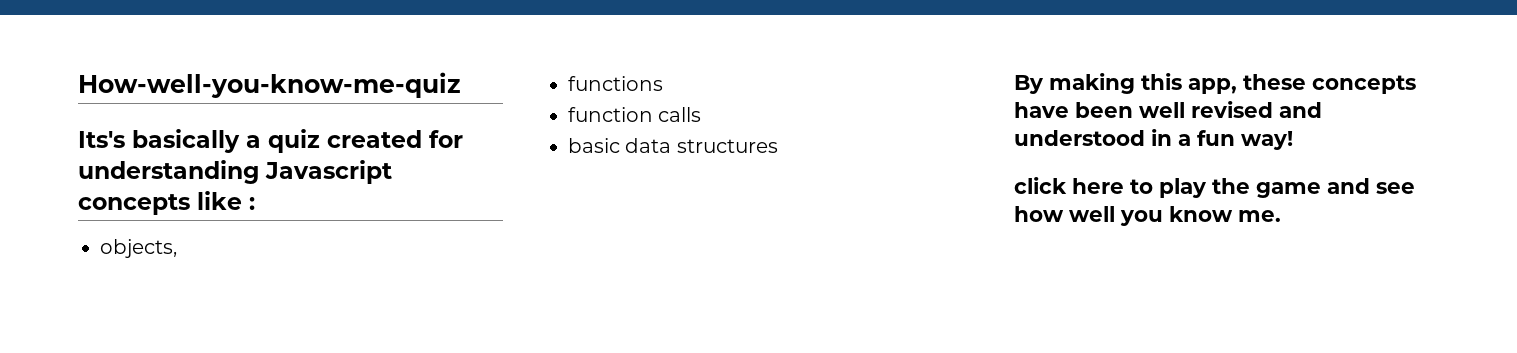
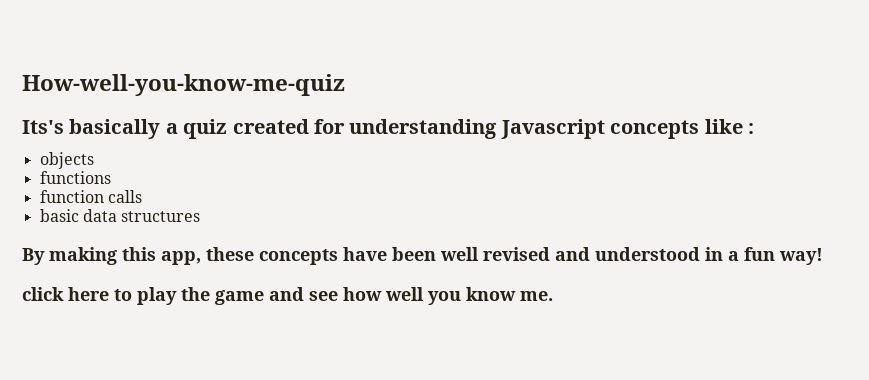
- objects,
+ objects

